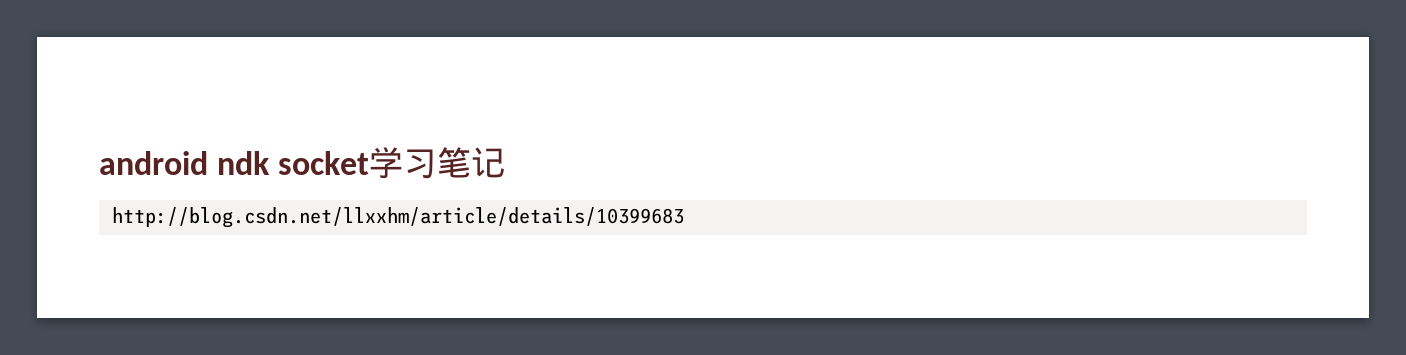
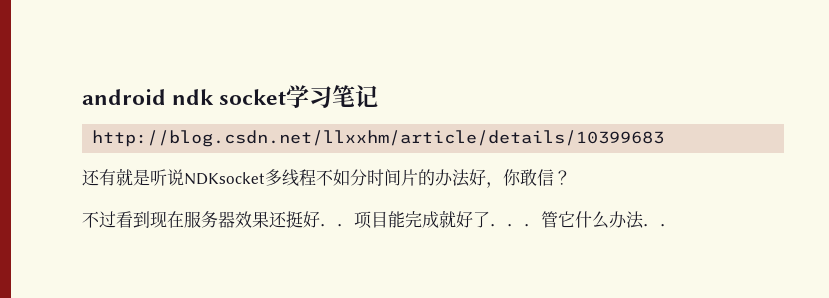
+ 还有就是听说NDKsocket多线程不如分时间片的办法好，你敢信？
+ 不过看到现在服务器效果还挺好．．项目能完成就好了．．．管它什么办法．．

